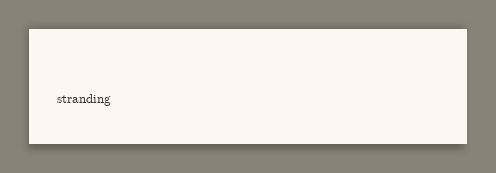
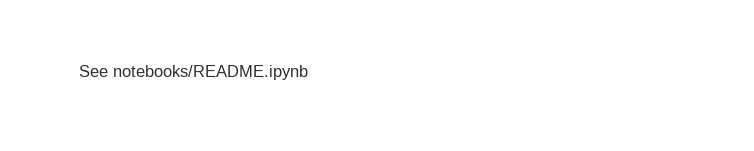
- stranding
+ See notebooks/README.ipynb

